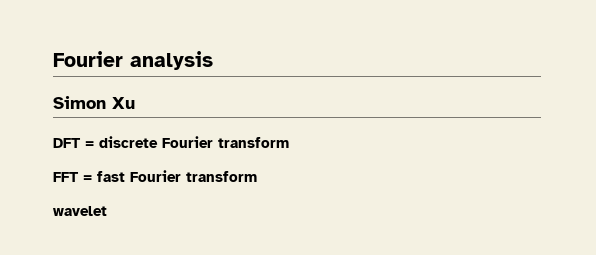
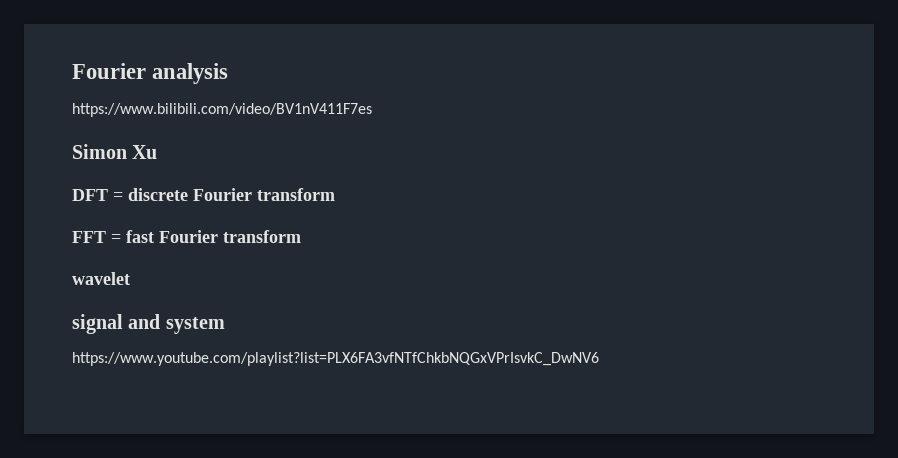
+ https://www.bilibili.com/video/BV1nV411F7es
+ signal and system
+ https://www.youtube.com/playlist?list=PLX6FA3vfNTfChkbNQGxVPrIsvkC_DwNV6

